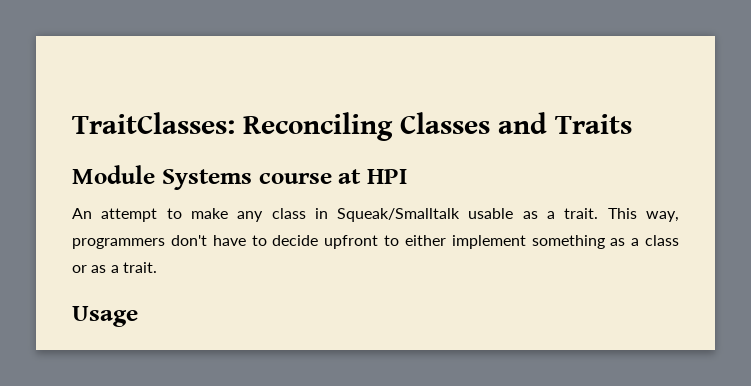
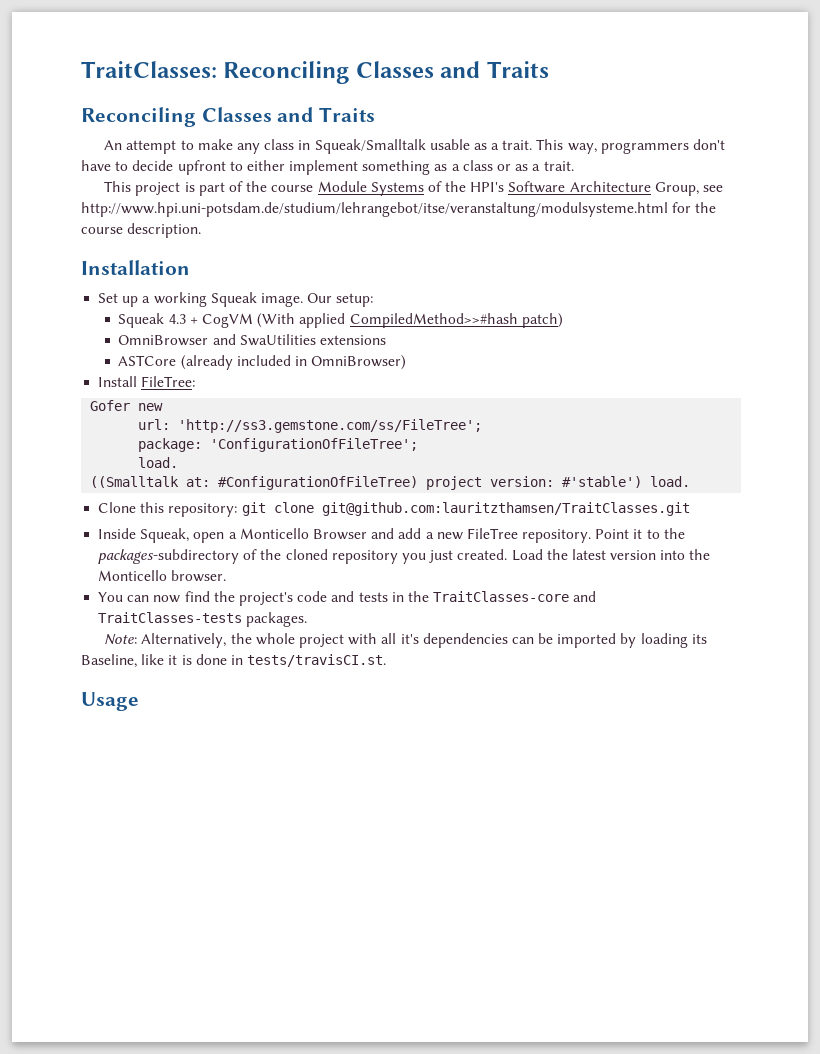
  TraitClasses: Reconciling Classes and Traits
- Module Systems course at HPI
+ Reconciling Classes and Traits
+ This project is part of the course Module Systems of the HPI's Software Architecture Group, see http://www.hpi.uni-potsdam.de/studium/lehrangebot/itse/veranstaltung/modulsysteme.html for the course description.
+ Installation
+ Set up a working Squeak image. Our setup:
+ Squeak 4.3 + CogVM (With applied CompiledMethod>>#hash patch)
+ OmniBrowser and SwaUtilities extensions
+ ASTCore (already included in OmniBrowser)
+ Install FileTree:
+ Gofer new
+ url: 'http://ss3.gemstone.com/ss/FileTree';
+ package: 'ConfigurationOfFileTree';
+ load.
+ ((Smalltalk at: #ConfigurationOfFileTree) project version: #'stable') load.
+ Clone this repository: git clone git@github.com:lauritzthamsen/TraitClasses.git
+ Inside Squeak, open a Monticello Browser and add a new FileTree repository. Point it to the packages-subdirectory of the cloned repository you just created. Load the latest version into the Monticello browser.
+ You can now find the project's code and tests in the TraitClasses-core and TraitClasses-tests packages.
+ Note: Alternatively, the whole project with all it's dependencies can be imported by loading its Baseline, like it is done in tests/travisCI.st.

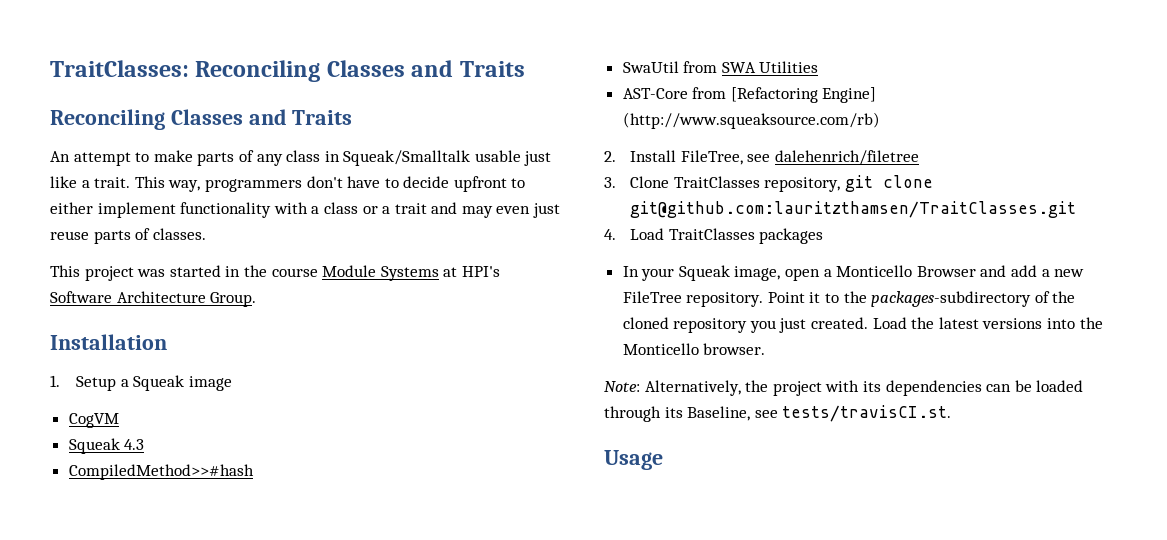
- An attempt to make any class in Squeak/Smalltalk usable as a trait.
+ An attempt to make parts of any class in Squeak/Smalltalk usable just like a trait.
- This way, programmers don't have to decide upfront to either implement something as a class or as a trait.
+ This way, programmers don't have to decide upfront to either implement functionality with a class or a trait and may even just reuse parts of classes.
- This project is part of the course Module Systems of the HPI's Software Architecture Group, see http://www.hpi.uni-potsdam.de/studium/lehrangebot/itse/veranstaltung/modulsysteme.html for the course description.
+ This project was started in the course Module Systems at HPI's Software Architecture Group.
  Installation
- Set up a working Squeak image. Our setup:
- Squeak 4.3 + CogVM (With applied CompiledMethod>>#hash patch)
- OmniBrowser and SwaUtilities extensions
- ASTCore (already included in OmniBrowser)
- Install FileTree:
- Gofer new
- url: 'http://ss3.gemstone.com/ss/FileTree';
- package: 'ConfigurationOfFileTree';
- load.
- ((Smalltalk at: #ConfigurationOfFileTree) project version: #'stable') load.
- Clone this repository: git clone git@github.com:lauritzthamsen/TraitClasses.git
- Inside Squeak, open a Monticello Browser and add a new FileTree repository.
+ 1. Setup a Squeak image
+ CogVM
+ Squeak 4.3
+ CompiledMethod>>#hash
+ SwaUtil from SWA Utilities
+ AST-Core from [Refactoring Engine] (http://www.squeaksource.com/rb)
+ 2. Install FileTree, see dalehenrich/filetree
+ 3. Clone TraitClasses repository, git clone git@github.com:lauritzthamsen/TraitClasses.git
+ 4. Load TraitClasses packages
+ In your Squeak image, open a Monticello Browser and add a new FileTree repository.
- Load the latest version into the Monticello browser.
+ Load the latest versions into the Monticello browser.
- You can now find the project's code and tests in the TraitClasses-core and TraitClasses-tests packages.
- Note: Alternatively, the whole project with all it's dependencies can be imported by loading its Baseline, like it is done in tests/travisCI.st.
+ Note: Alternatively, the project with its dependencies can be loaded through its Baseline, see tests/travisCI.st.

